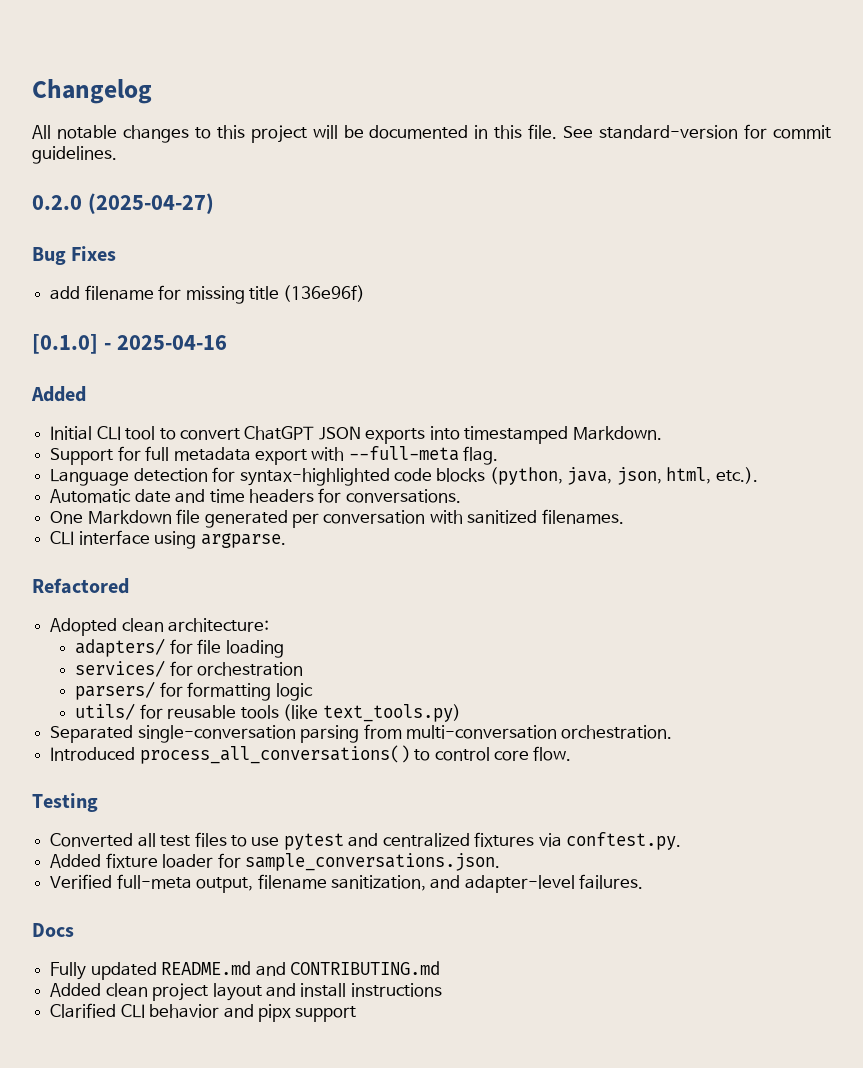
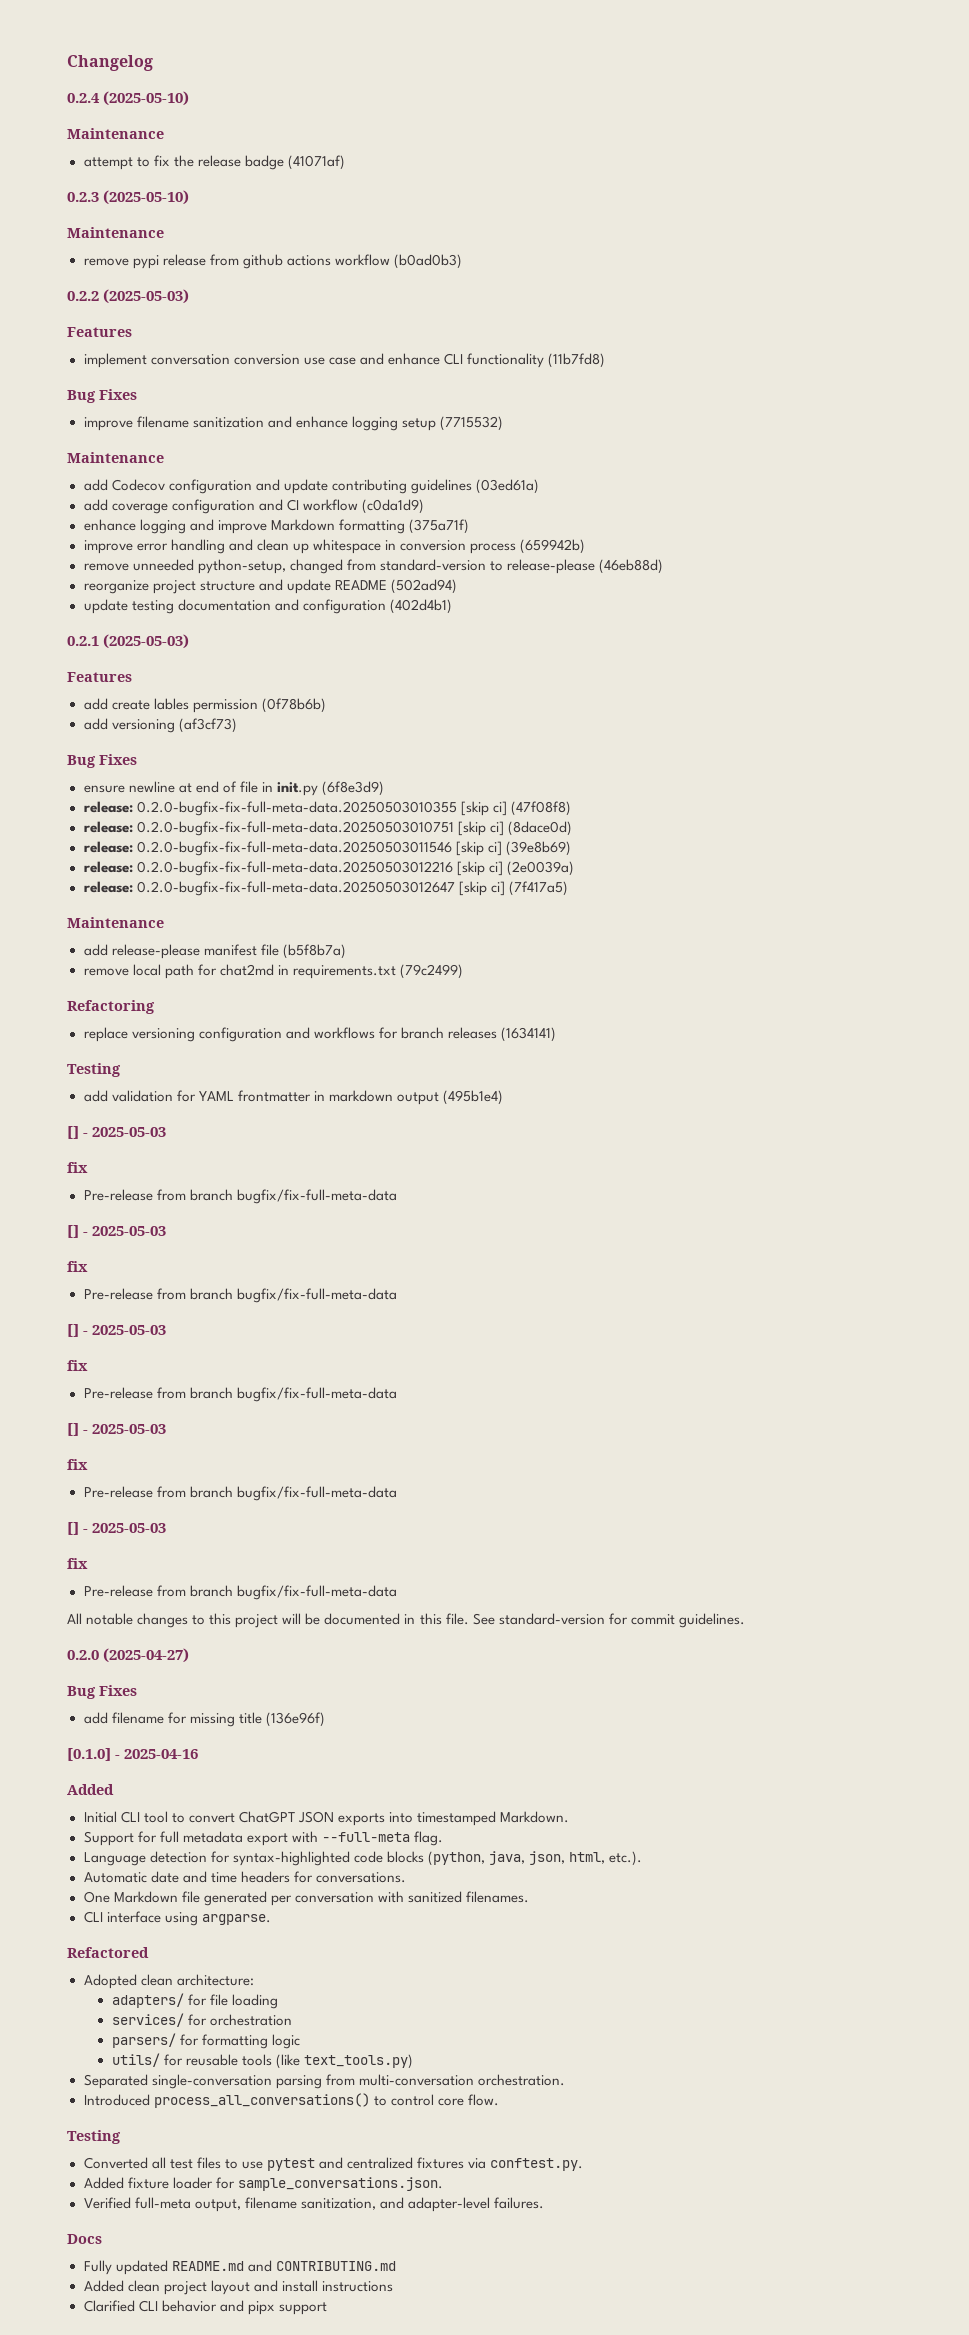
+ 0.2.4 (2025-05-10)
+ Maintenance
+ attempt to fix the release badge (41071af)
+ 0.2.3 (2025-05-10)
+ Maintenance
+ remove pypi release from github actions workflow (b0ad0b3)
+ 0.2.2 (2025-05-03)
+ Features
+ implement conversation conversion use case and enhance CLI functionality (11b7fd8)
+ Bug Fixes
+ improve filename sanitization and enhance logging setup (7715532)
+ Maintenance
+ add Codecov configuration and update contributing guidelines (03ed61a)
+ add coverage configuration and CI workflow (c0da1d9)
+ enhance logging and improve Markdown formatting (375a71f)
+ improve error handling and clean up whitespace in conversion process (659942b)
+ remove unneeded python-setup, changed from standard-version to release-please (46eb88d)
+ reorganize project structure and update README (502ad94)
+ update testing documentation and configuration (402d4b1)
+ 0.2.1 (2025-05-03)
+ Features
+ add create lables permission (0f78b6b)
+ add versioning (af3cf73)
+ Bug Fixes
+ ensure newline at end of file in init.py (6f8e3d9)
+ release: 0.2.0-bugfix-fix-full-meta-data.20250503010355 [skip ci] (47f08f8)
+ release: 0.2.0-bugfix-fix-full-meta-data.20250503010751 [skip ci] (8dace0d)
+ release: 0.2.0-bugfix-fix-full-meta-data.20250503011546 [skip ci] (39e8b69)
+ release: 0.2.0-bugfix-fix-full-meta-data.20250503012216 [skip ci] (2e0039a)
+ release: 0.2.0-bugfix-fix-full-meta-data.20250503012647 [skip ci] (7f417a5)
+ Maintenance
+ add release-please manifest file (b5f8b7a)
+ remove local path for chat2md in requirements.txt (79c2499)
+ Refactoring
+ replace versioning configuration and workflows for branch releases (1634141)
+ Testing
+ add validation for YAML frontmatter in markdown output (495b1e4)
+ [] - 2025-05-03
+ fix
+ Pre-release from branch bugfix/fix-full-meta-data
+ [] - 2025-05-03
+ fix
+ Pre-release from branch bugfix/fix-full-meta-data
+ [] - 2025-05-03
+ fix
+ Pre-release from branch bugfix/fix-full-meta-data
+ [] - 2025-05-03
+ fix
+ Pre-release from branch bugfix/fix-full-meta-data
+ [] - 2025-05-03
+ fix
+ Pre-release from branch bugfix/fix-full-meta-data

